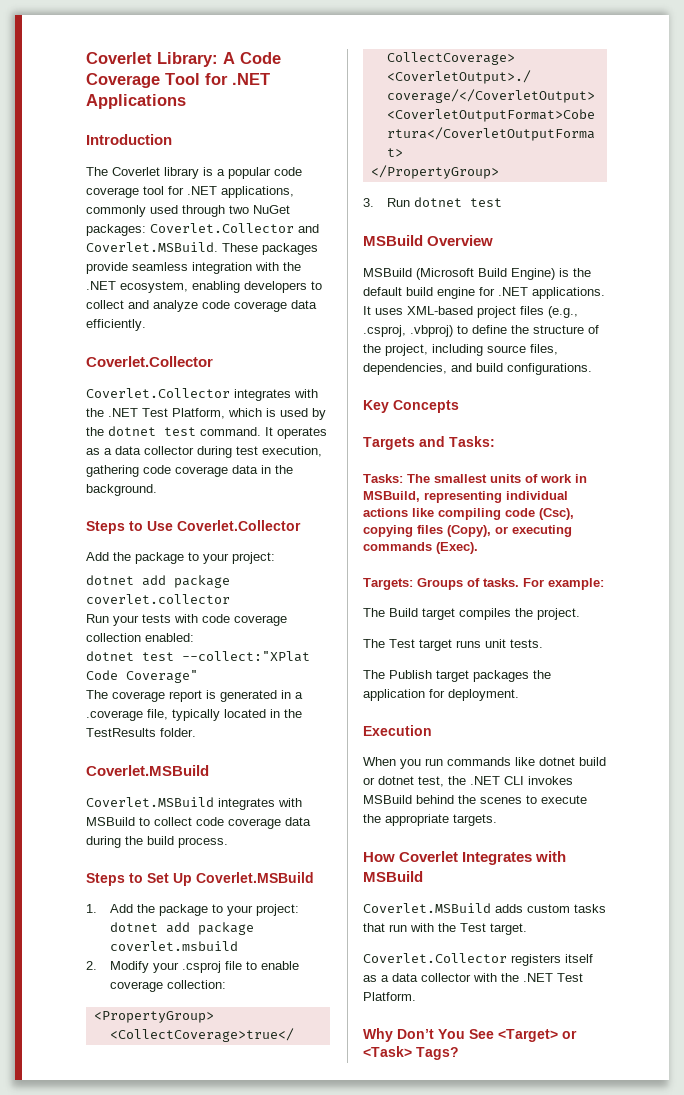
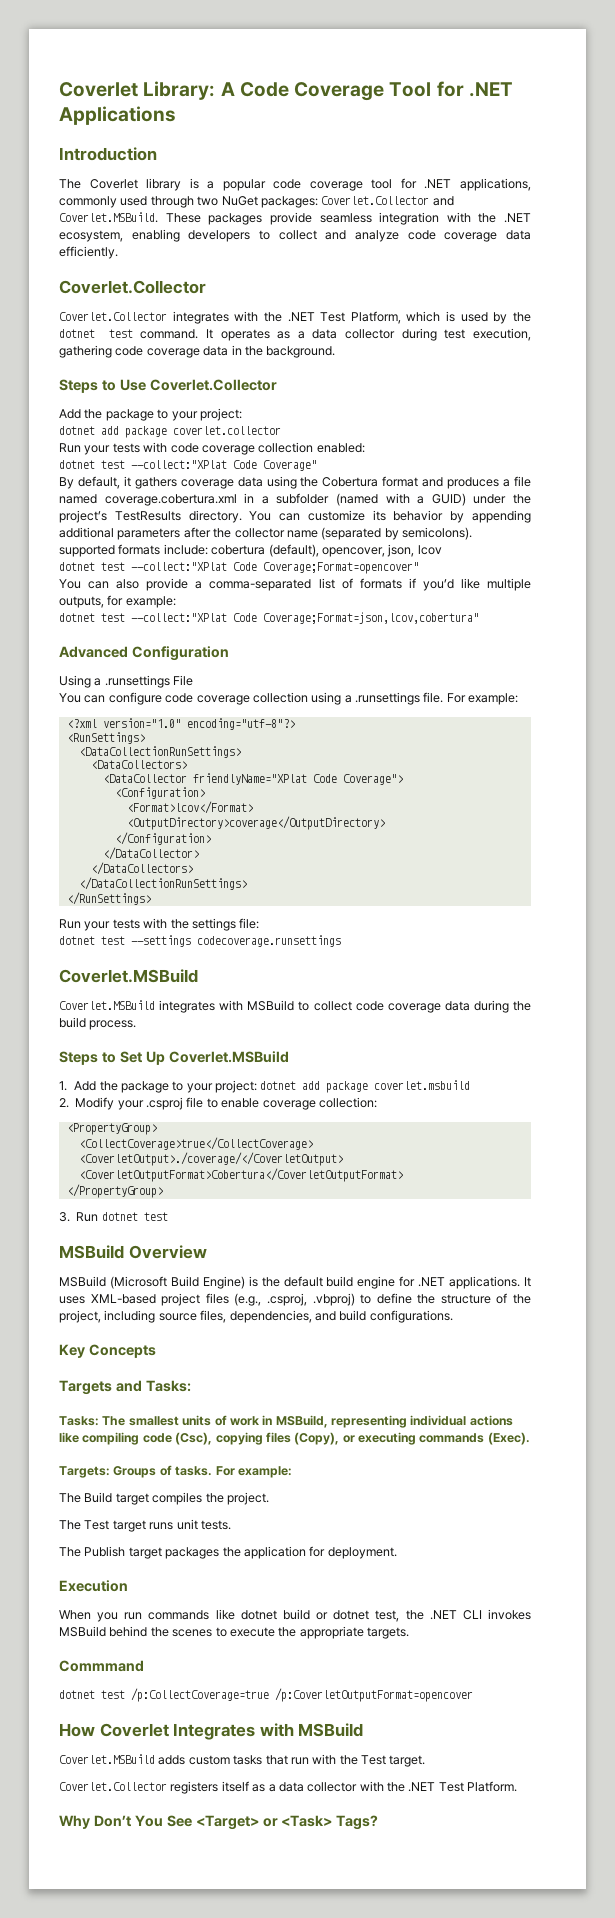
- The coverage report is generated in a .coverage file, typically located in the TestResults folder.
+ By default, it gathers coverage data using the Cobertura format and produces a file named coverage.cobertura.xml in a subfolder (named with a GUID) under the project’s TestResults directory. You can customize its behavior by appending additional parameters after the collector name (separated by semicolons). supported formats include: cobertura (default), opencover, json, lcov
+ dotnet test --collect:"XPlat Code Coverage;Format=opencover"
+ You can also provide a comma‑separated list of formats if you’d like multiple outputs, for example:
+ dotnet test --collect:"XPlat Code Coverage;Format=json,lcov,cobertura"
+ Advanced Configuration
+ Using a .runsettings File
+ You can configure code coverage collection using a .runsettings file. For example:
+ <?xml version="1.0" encoding="utf-8"?>
+ <RunSettings>
+ <DataCollectionRunSettings>
+ <DataCollectors>
+ <DataCollector friendlyName="XPlat Code Coverage">
+ <Configuration>
+ <Format>lcov</Format>
+ <OutputDirectory>coverage</OutputDirectory>
+ </Configuration>
+ </DataCollector>
+ </DataCollectors>
+ </DataCollectionRunSettings>
+ </RunSettings>
+ Run your tests with the settings file:
+ dotnet test --settings codecoverage.runsettings
+ Commmand
+ dotnet test /p:CollectCoverage=true /p:CoverletOutputFormat=opencover

